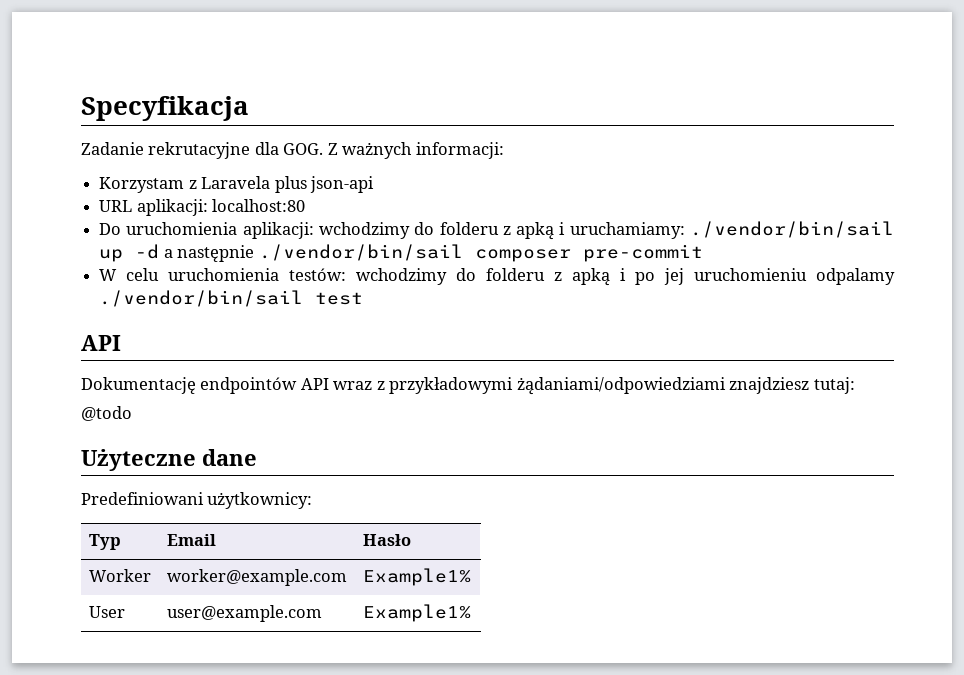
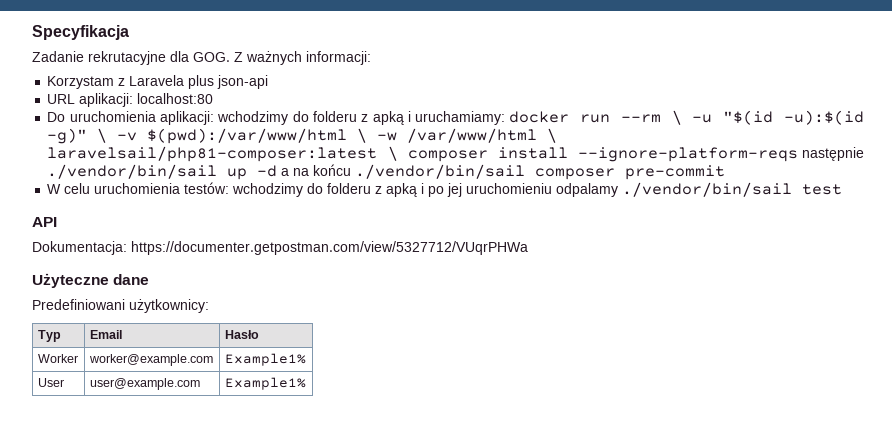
- Do uruchomienia aplikacji: wchodzimy do folderu z apką i uruchamiamy: ./vendor/bin/sail up -d a następnie ./vendor/bin/sail composer pre-commit
+ Do uruchomienia aplikacji: wchodzimy do folderu z apką i uruchamiamy: docker run --rm \ -u "$(id -u):$(id -g)" \ -v $(pwd):/var/www/html \ -w /var/www/html \ laravelsail/php81-composer:latest \ composer install --ignore-platform-reqs następnie ./vendor/bin/sail up -d a na końcu ./vendor/bin/sail composer pre-commit
- Dokumentację endpointów API wraz z przykładowymi żądaniami/odpowiedziami znajdziesz tutaj:
- @todo
+ Dokumentacja: https://documenter.getpostman.com/view/5327712/VUqrPHWa

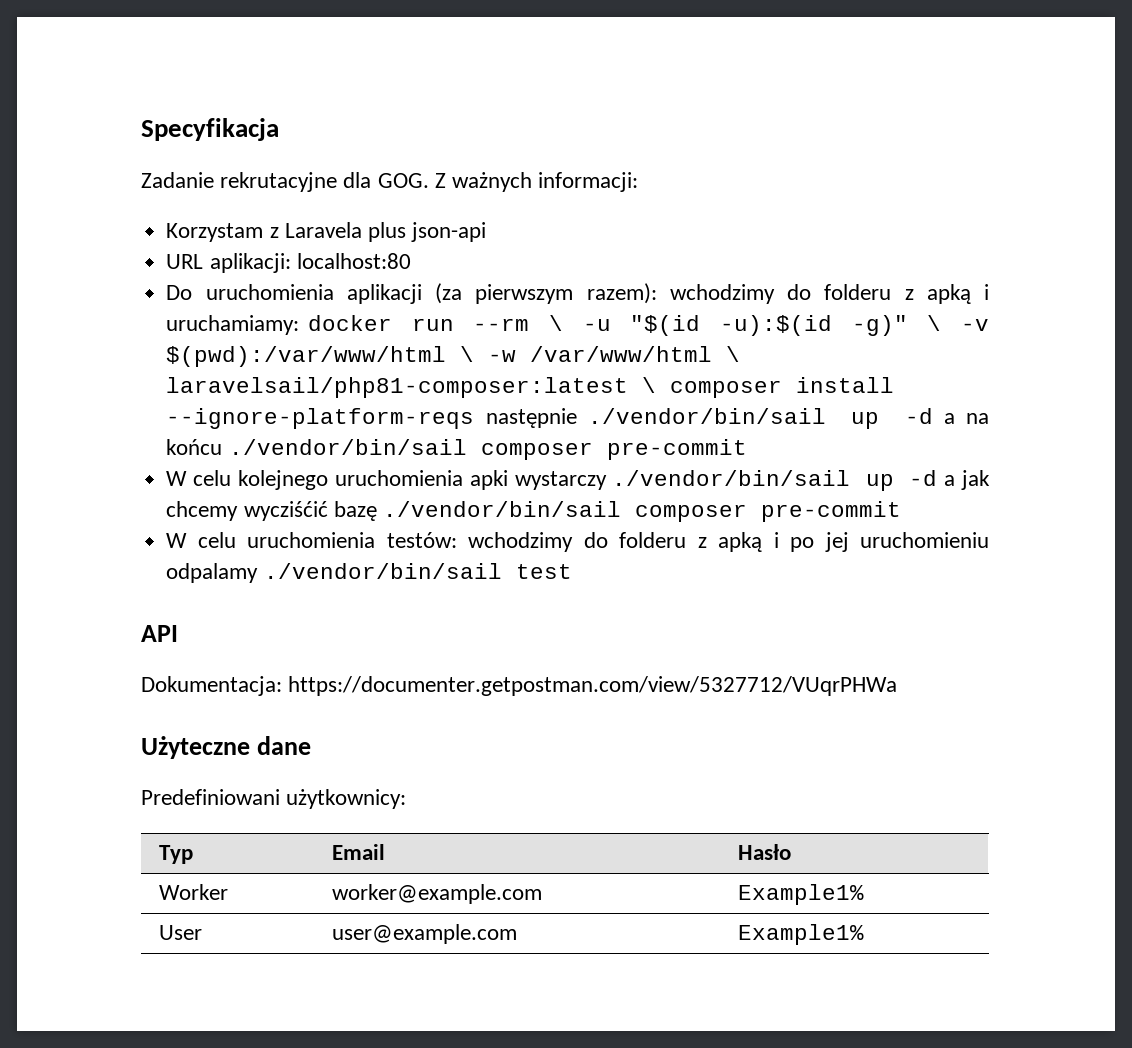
- Do uruchomienia aplikacji: wchodzimy do folderu z apką i uruchamiamy: docker run --rm \ -u "$(id -u):$(id -g)" \ -v $(pwd):/var/www/html \ -w /var/www/html \ laravelsail/php81-composer:latest \ composer install --ignore-platform-reqs następnie ./vendor/bin/sail up -d a na końcu ./vendor/bin/sail composer pre-commit
+ Do uruchomienia aplikacji (za pierwszym razem): wchodzimy do folderu z apką i uruchamiamy: docker run --rm \ -u "$(id -u):$(id -g)" \ -v $(pwd):/var/www/html \ -w /var/www/html \ laravelsail/php81-composer:latest \ composer install --ignore-platform-reqs następnie ./vendor/bin/sail up -d a na końcu ./vendor/bin/sail composer pre-commit
+ W celu kolejnego uruchomienia apki wystarczy ./vendor/bin/sail up -d a jak chcemy wycziśćić bazę ./vendor/bin/sail composer pre-commit

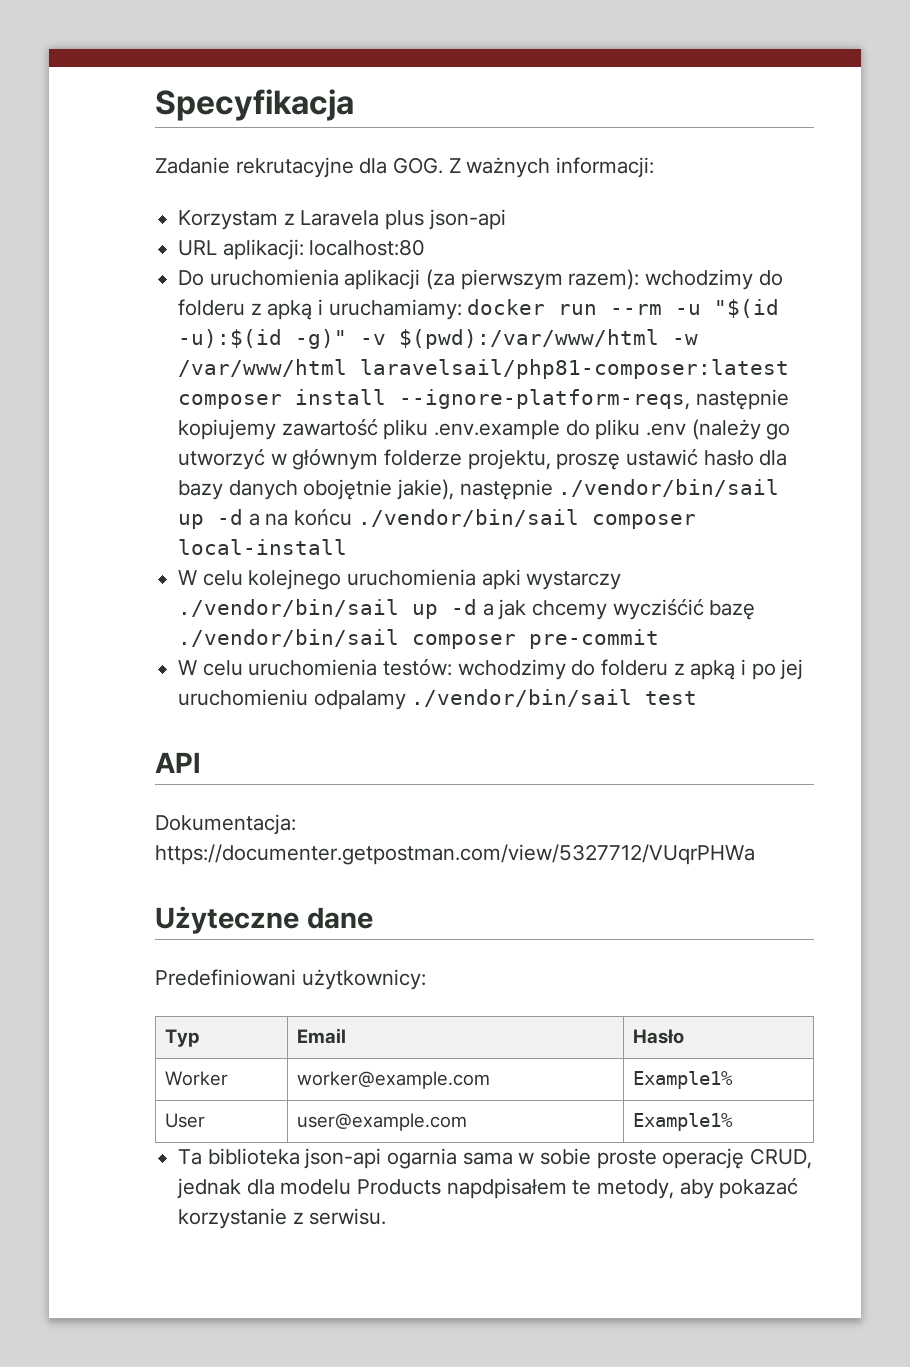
- Do uruchomienia aplikacji (za pierwszym razem): wchodzimy do folderu z apką i uruchamiamy: docker run --rm \ -u "$(id -u):$(id -g)" \ -v $(pwd):/var/www/html \ -w /var/www/html \ laravelsail/php81-composer:latest \ composer install --ignore-platform-reqs następnie ./vendor/bin/sail up -d a na końcu ./vendor/bin/sail composer pre-commit
+ Do uruchomienia aplikacji (za pierwszym razem): wchodzimy do folderu z apką i uruchamiamy: docker run --rm -u "$(id -u):$(id -g)" -v $(pwd):/var/www/html -w /var/www/html laravelsail/php81-composer:latest composer install --ignore-platform-reqs, następnie kopiujemy zawartość pliku .env.example do pliku .env (należy go utworzyć w głównym folderze projektu, proszę ustawić hasło dla bazy danych obojętnie jakie), następnie ./vendor/bin/sail up -d a na końcu ./vendor/bin/sail composer local-install
+ Ta biblioteka json-api ogarnia sama w sobie proste operację CRUD, jednak dla modelu Products napdpisałem te metody, aby pokazać korzystanie z serwisu.

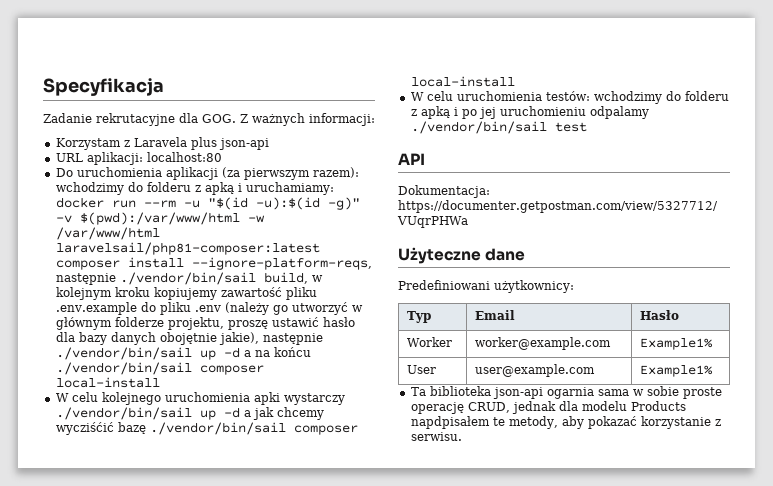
- docker run --rm -u "$(id -u):$(id -g)" -v $(pwd):/var/www/html -w /var/www/html laravelsail/php81-composer:latest composer install --ignore-platform-reqs, następnie kopiujemy zawartość pliku .env.example do pliku .env (należy go utworzyć w głównym folderze projektu, proszę ustawić hasło dla bazy danych obojętnie jakie), następnie ./vendor/bin/sail up -d a na końcu ./vendor/bin/sail composer local-install
+ docker run --rm -u "$(id -u):$(id -g)" -v $(pwd):/var/www/html -w /var/www/html laravelsail/php81-composer:latest composer install --ignore-platform-reqs, następnie ./vendor/bin/sail build, w kolejnym kroku kopiujemy zawartość pliku .env.example do pliku .env (należy go utworzyć w głównym folderze projektu, proszę ustawić hasło dla bazy danych obojętnie jakie), następnie ./vendor/bin/sail up -d a na końcu ./vendor/bin/sail composer local-install
- W celu kolejnego uruchomienia apki wystarczy ./vendor/bin/sail up -d a jak chcemy wycziśćić bazę ./vendor/bin/sail composer pre-commit
+ W celu kolejnego uruchomienia apki wystarczy ./vendor/bin/sail up -d a jak chcemy wycziśćić bazę ./vendor/bin/sail composer local-install

